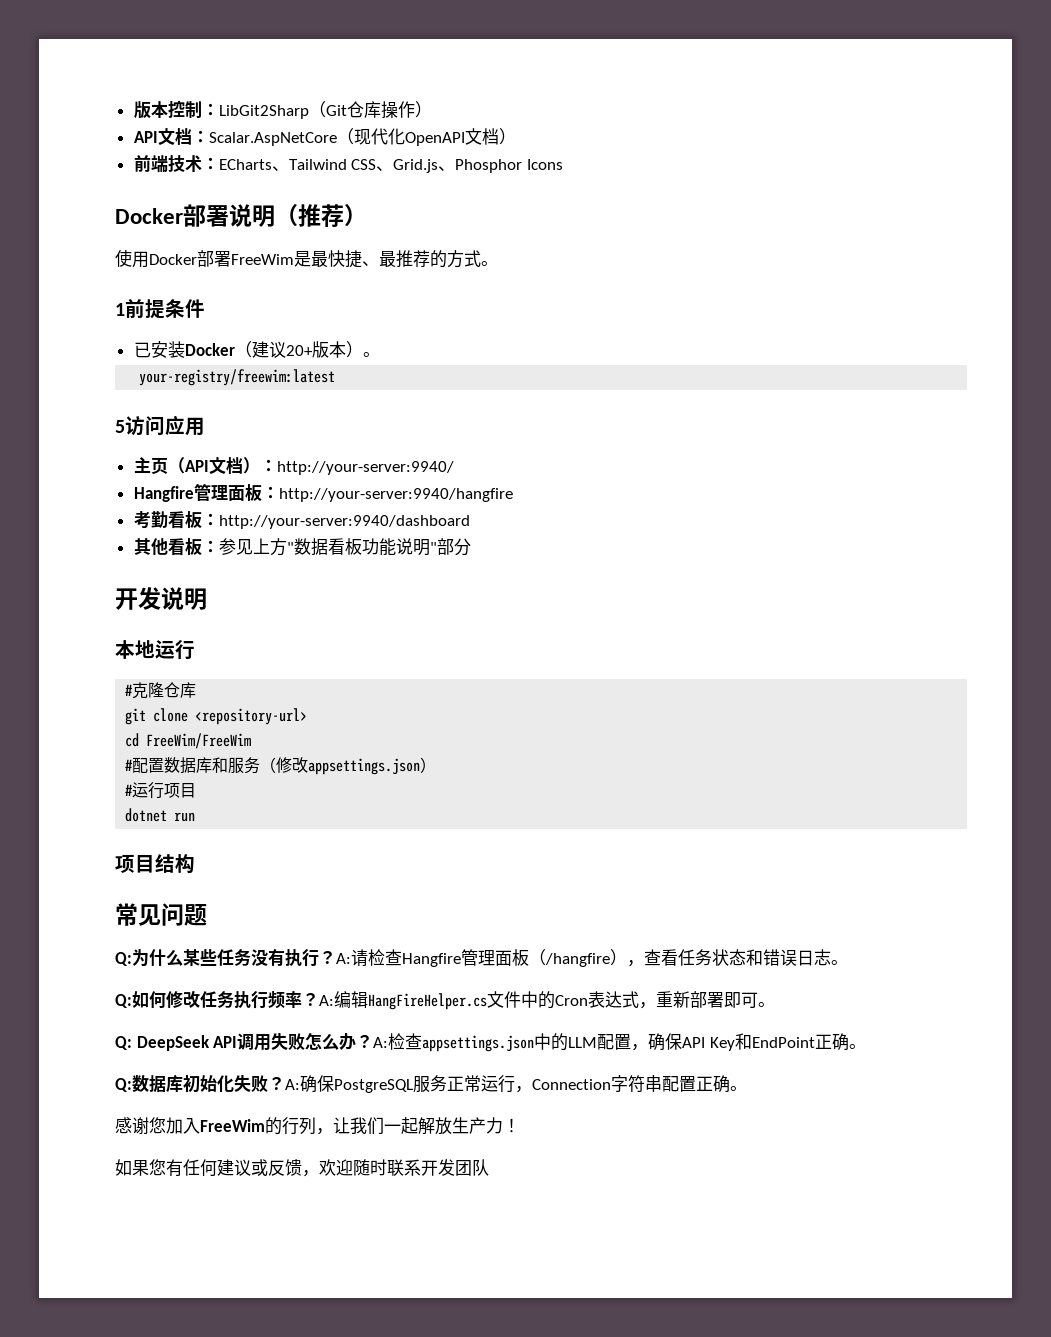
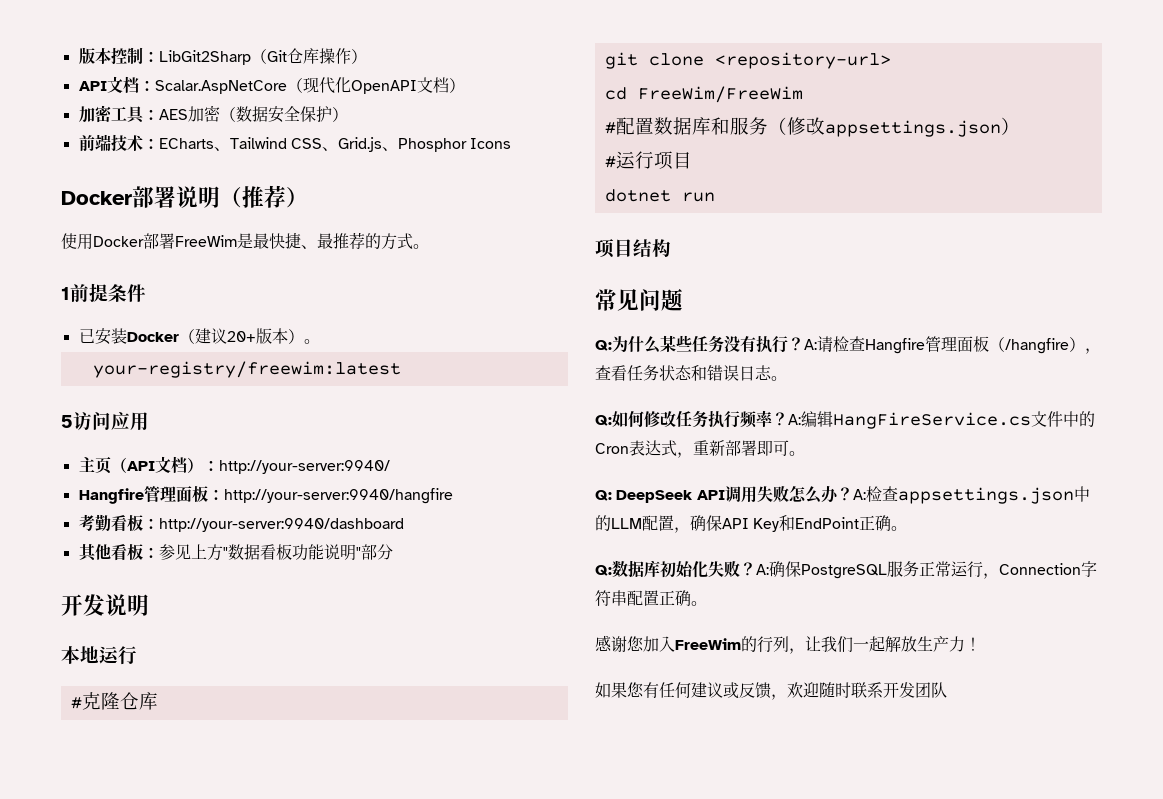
+ 加密工具：AES加密（数据安全保护）
- A:编辑HangFireHelper.cs文件中的Cron表达式，重新部署即可。
+ A:编辑HangFireService.cs文件中的Cron表达式，重新部署即可。

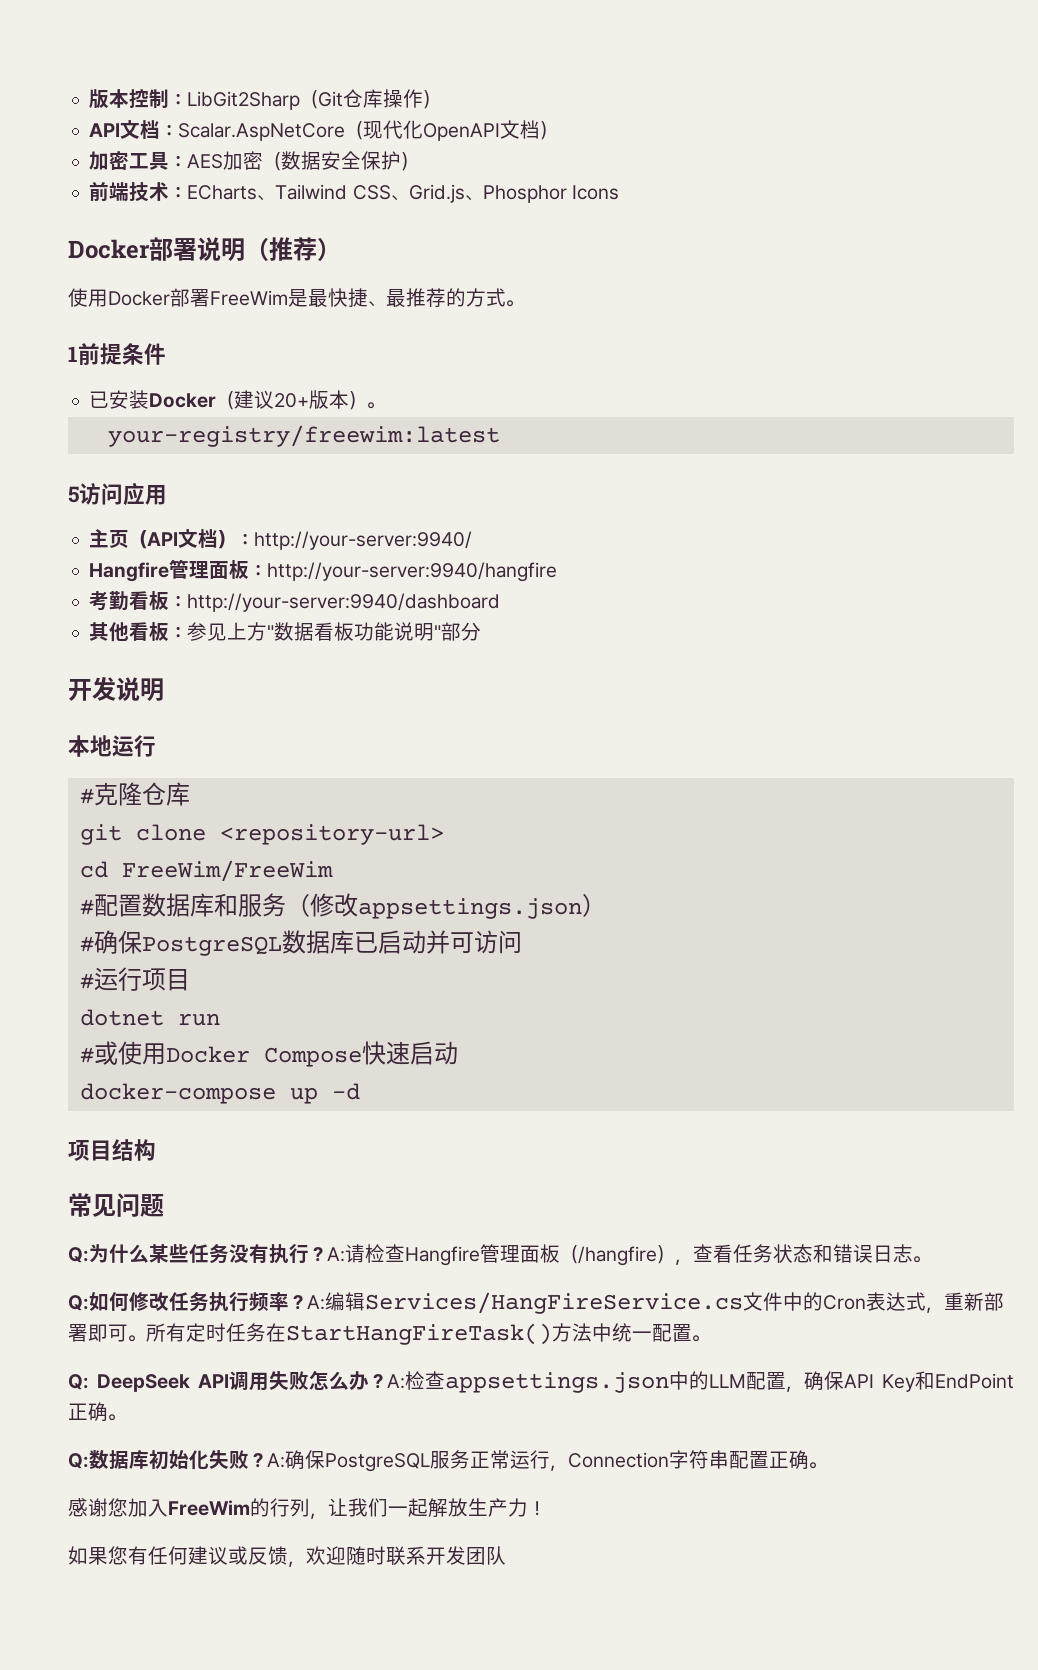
+ #确保PostgreSQL数据库已启动并可访问
+ #或使用Docker Compose快速启动
+ docker-compose up -d
- A:编辑HangFireService.cs文件中的Cron表达式，重新部署即可。
+ A:编辑Services/HangFireService.cs文件中的Cron表达式，重新部署即可。所有定时任务在StartHangFireTask()方法中统一配置。

